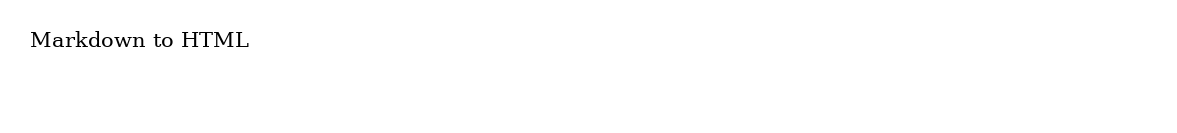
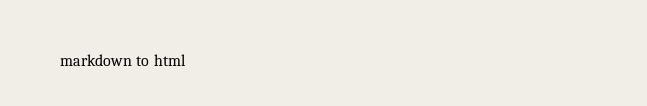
- Markdown to HTML
+ markdown to html

